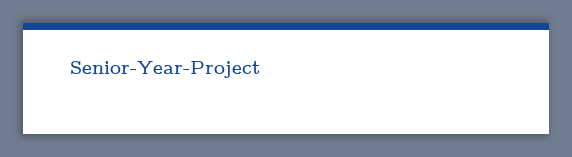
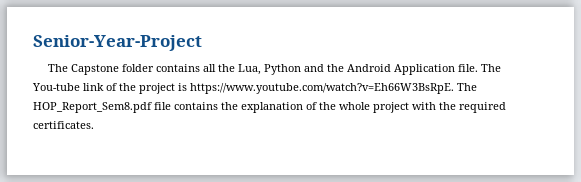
+ The Capstone folder contains all the Lua, Python and the Android Application file. The You-tube link of the project is https://www.youtube.com/watch?v=Eh66W3BsRpE. The HOP_Report_Sem8.pdf file contains the explanation of the whole project with the required certificates.

